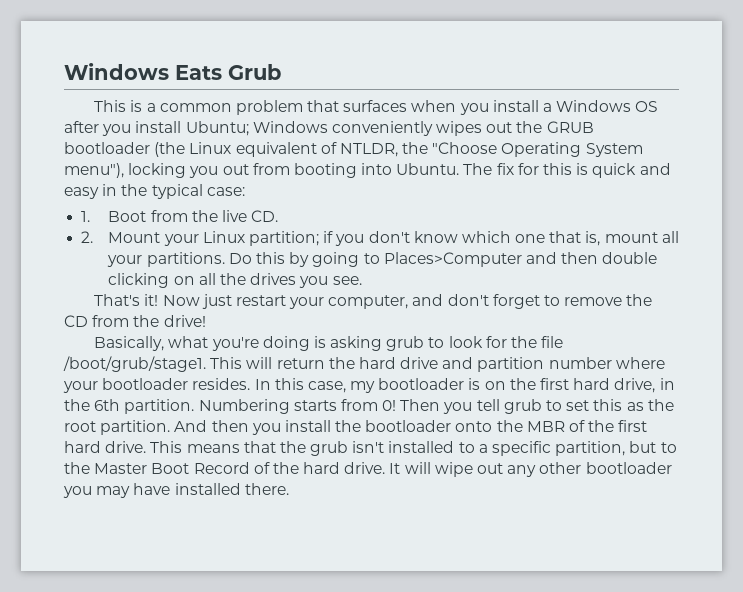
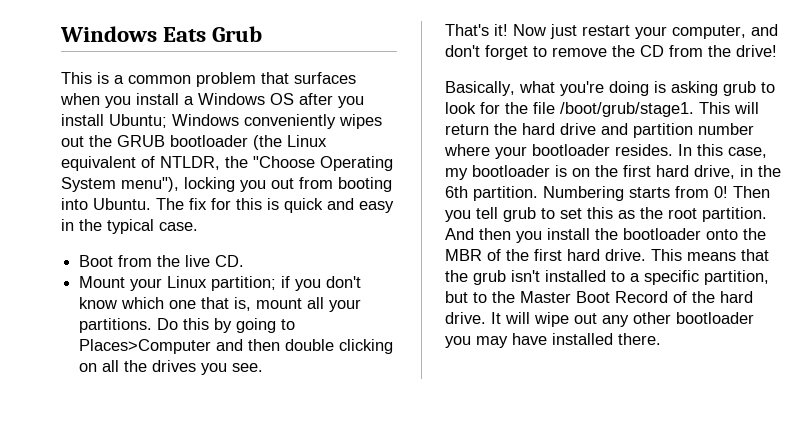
- The fix for this is quick and easy in the typical case:
- 1. Boot from the live CD.
+ The fix for this is quick and easy in the typical case.
+ Boot from the live CD.
- 2. Mount your Linux partition; if you don't know which one that is, mount all your partitions.
+ Mount your Linux partition; if you don't know which one that is, mount all your partitions.

